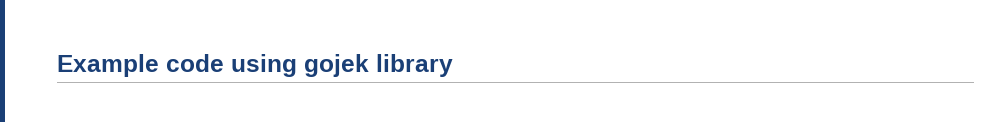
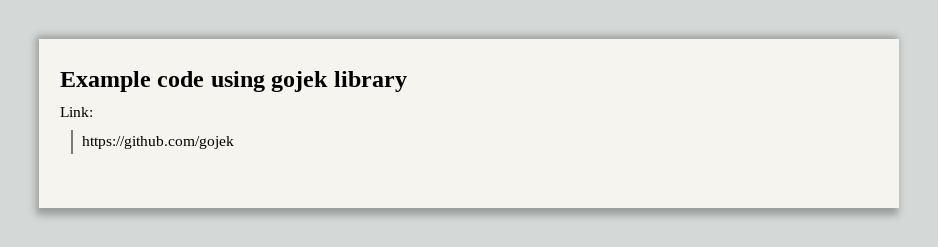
+ Link:
+ https://github.com/gojek

